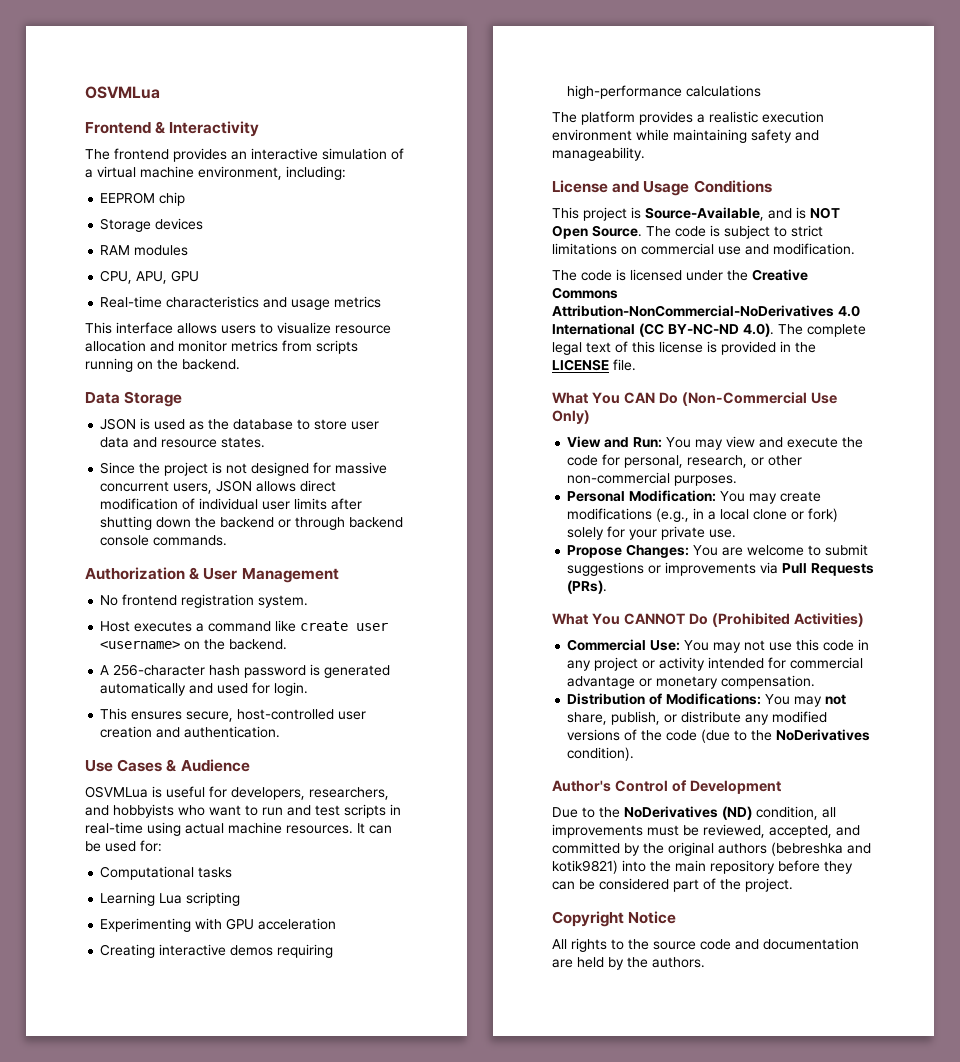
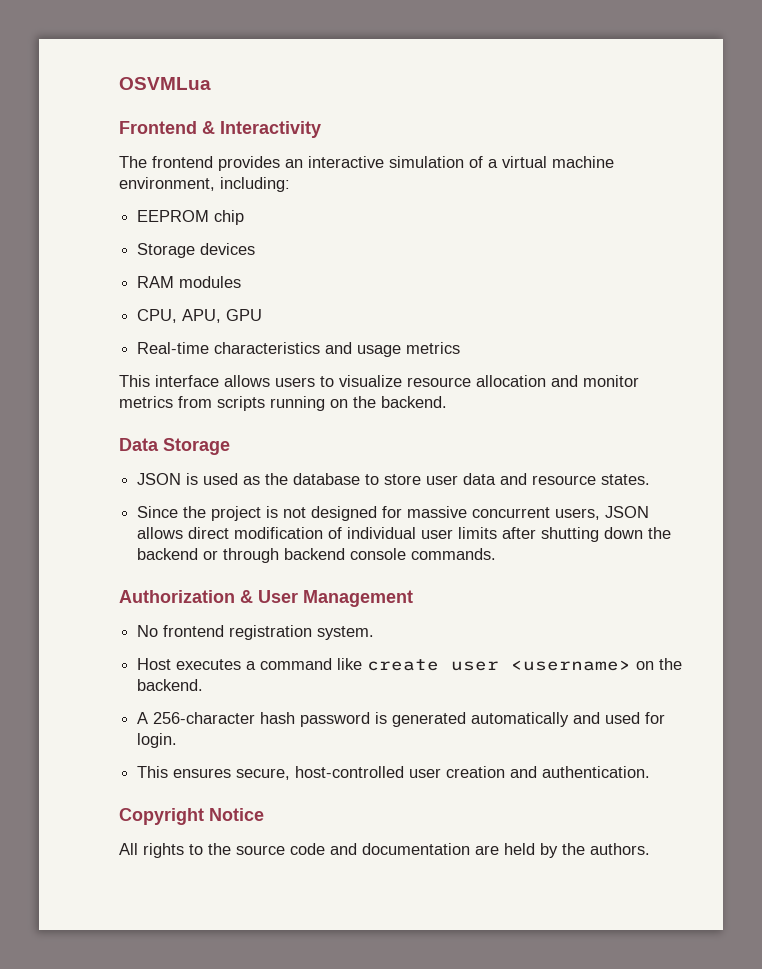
- Use Cases & Audience
- OSVMLua is useful for developers, researchers, and hobbyists who want to run and test scripts in real-time using actual machine resources. It can be used for:
- Computational tasks
- Learning Lua scripting
- Experimenting with GPU acceleration
- Creating interactive demos requiring high-performance calculations
- The platform provides a realistic execution environment while maintaining safety and manageability.
- License and Usage Conditions
- This project is Source-Available, and is NOT Open Source. The code is subject to strict limitations on commercial use and modification.
- The code is licensed under the Creative Commons Attribution-NonCommercial-NoDerivatives 4.0 International (CC BY-NC-ND 4.0). The complete legal text of this license is provided in the LICENSE file.
- What You CAN Do (Non-Commercial Use Only)
- View and Run: You may view and execute the code for personal, research, or other non-commercial purposes.
- Personal Modification: You may create modifications (e.g., in a local clone or fork) solely for your private use.
- Propose Changes: You are welcome to submit suggestions or improvements via Pull Requests (PRs).
- What You CANNOT Do (Prohibited Activities)
- Commercial Use: You may not use this code in any project or activity intended for commercial advantage or monetary compensation.
- Distribution of Modifications: You may not share, publish, or distribute any modified versions of the code (due to the NoDerivatives condition).
- Author's Control of Development
- Due to the NoDerivatives (ND) condition, all improvements must be reviewed, accepted, and committed by the original authors (bebreshka and kotik9821) into the main repository before they can be considered part of the project.

